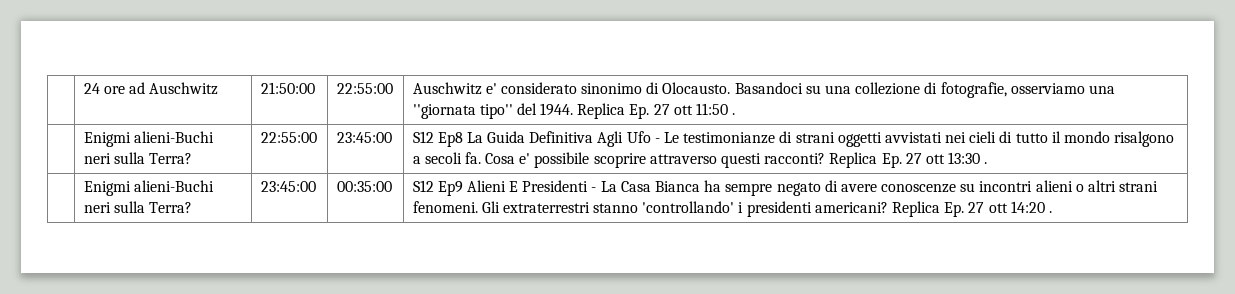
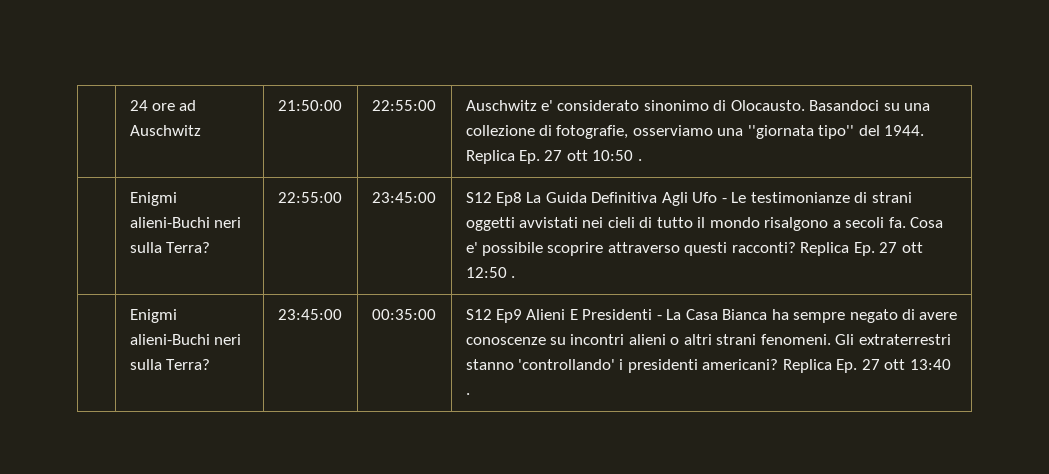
- | 24 ore ad Auschwitz | 21:50:00 | 22:55:00 | Auschwitz e' considerato sinonimo di Olocausto. Basandoci su una collezione di fotografie, osserviamo una ''giornata tipo'' del 1944. Replica Ep. 27 ott 11:50 .
+ | 24 ore ad Auschwitz | 21:50:00 | 22:55:00 | Auschwitz e' considerato sinonimo di Olocausto. Basandoci su una collezione di fotografie, osserviamo una ''giornata tipo'' del 1944. Replica Ep. 27 ott 10:50 .
- Replica Ep. 27 ott 13:30 .
+ Replica Ep. 27 ott 12:50 .
- Replica Ep. 27 ott 14:20 .
+ Replica Ep. 27 ott 13:40 .

